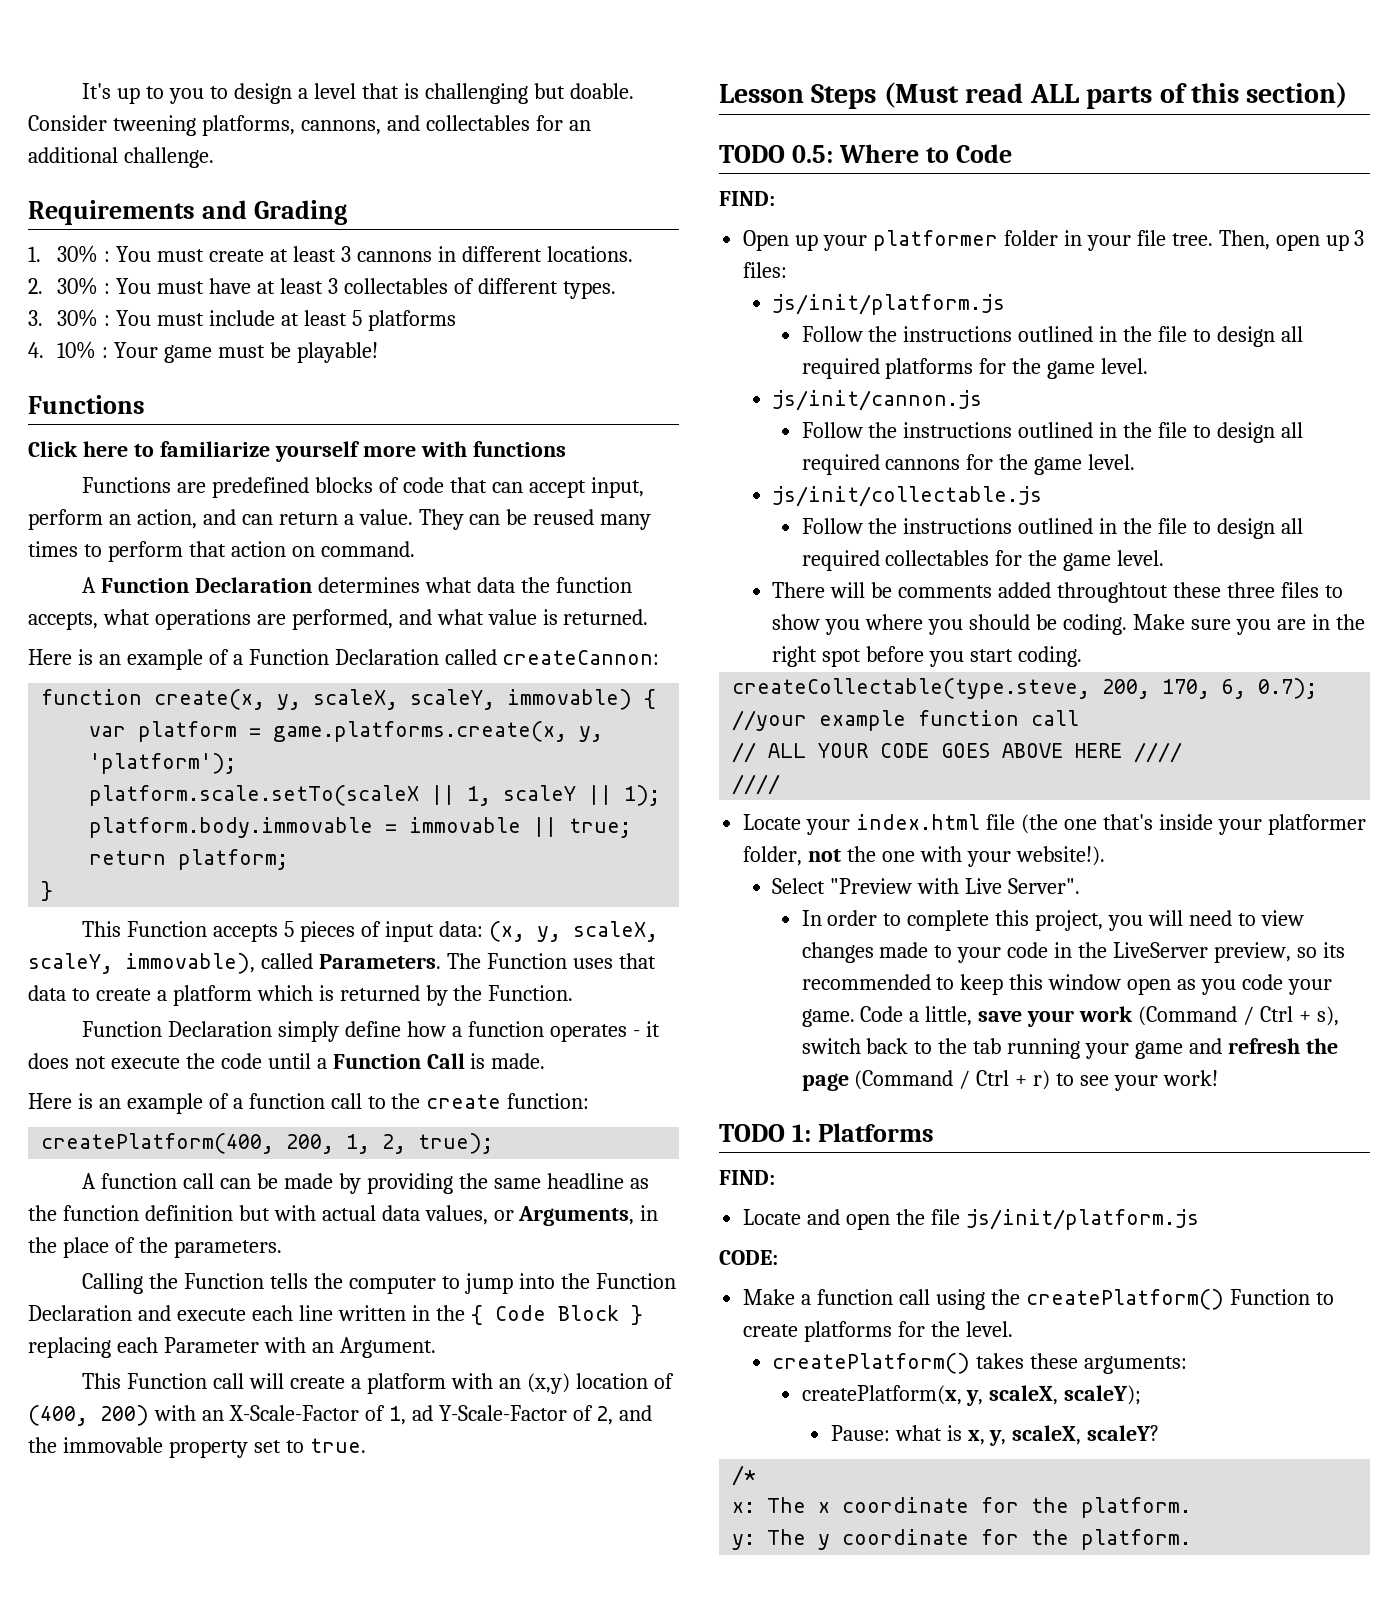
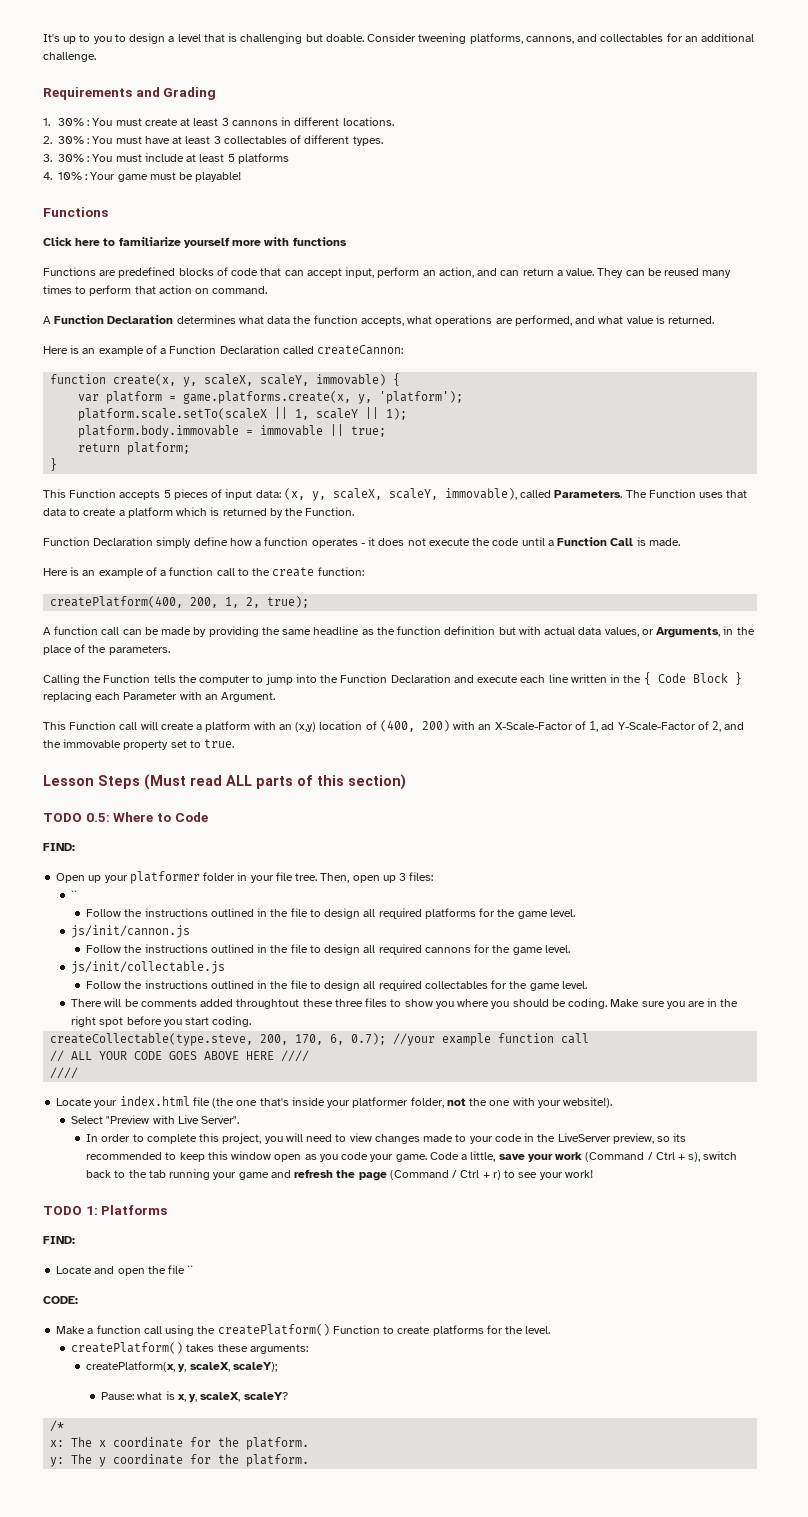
  Then, open up 3 files:
- js/init/platform.js
+ ``
- Locate and open the file js/init/platform.js
+ Locate and open the file ``

